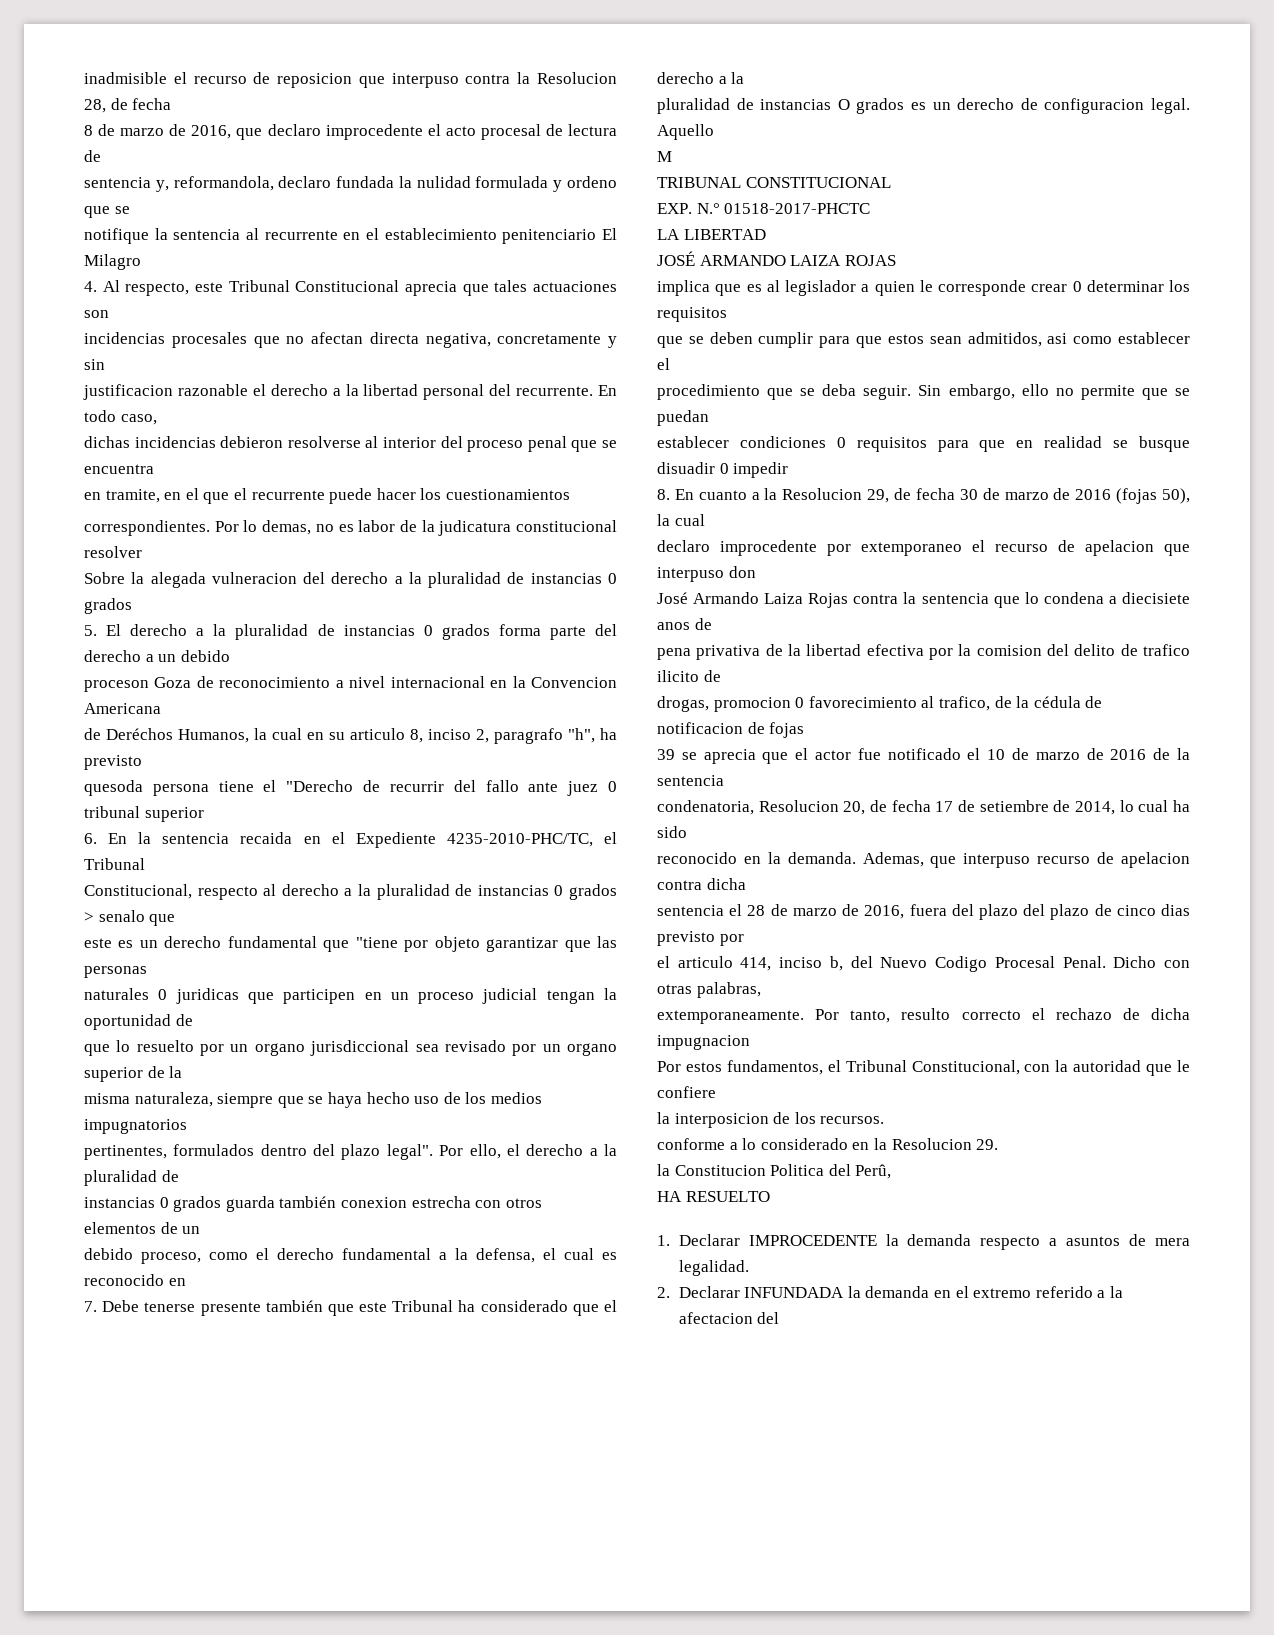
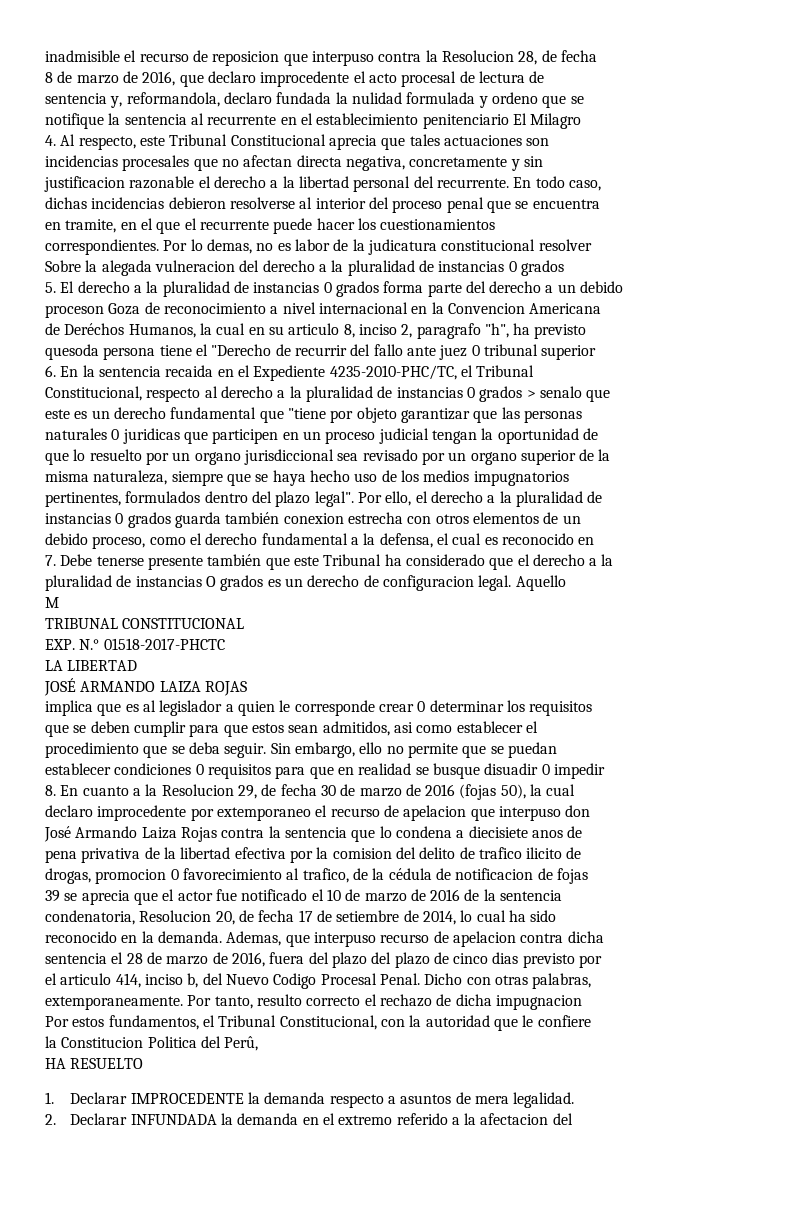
- la interposicion de los recursos.
- conforme a lo considerado en la Resolucion 29.

